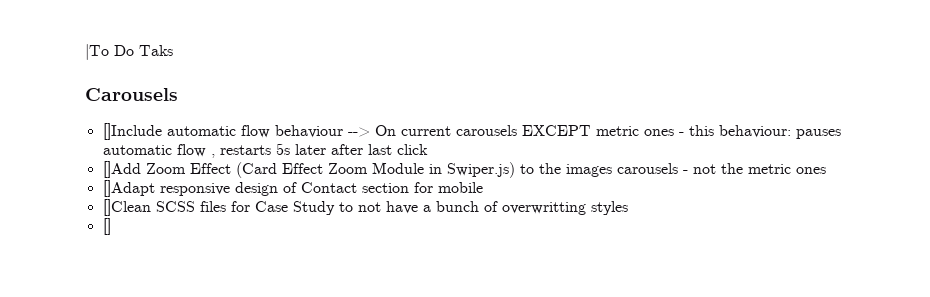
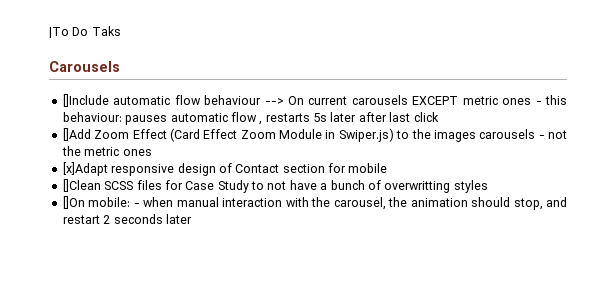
- []Adapt responsive design of Contact section for mobile
+ [x]Adapt responsive design of Contact section for mobile
- []
+ []On mobile: - when manual interaction with the carousel, the animation should stop, and restart 2 seconds later

